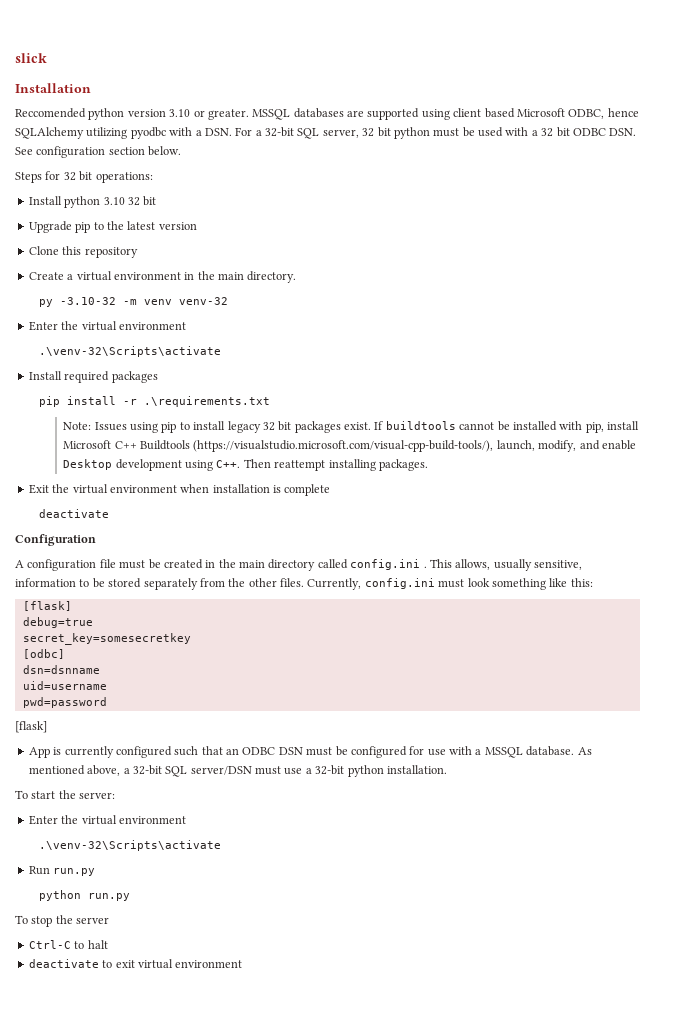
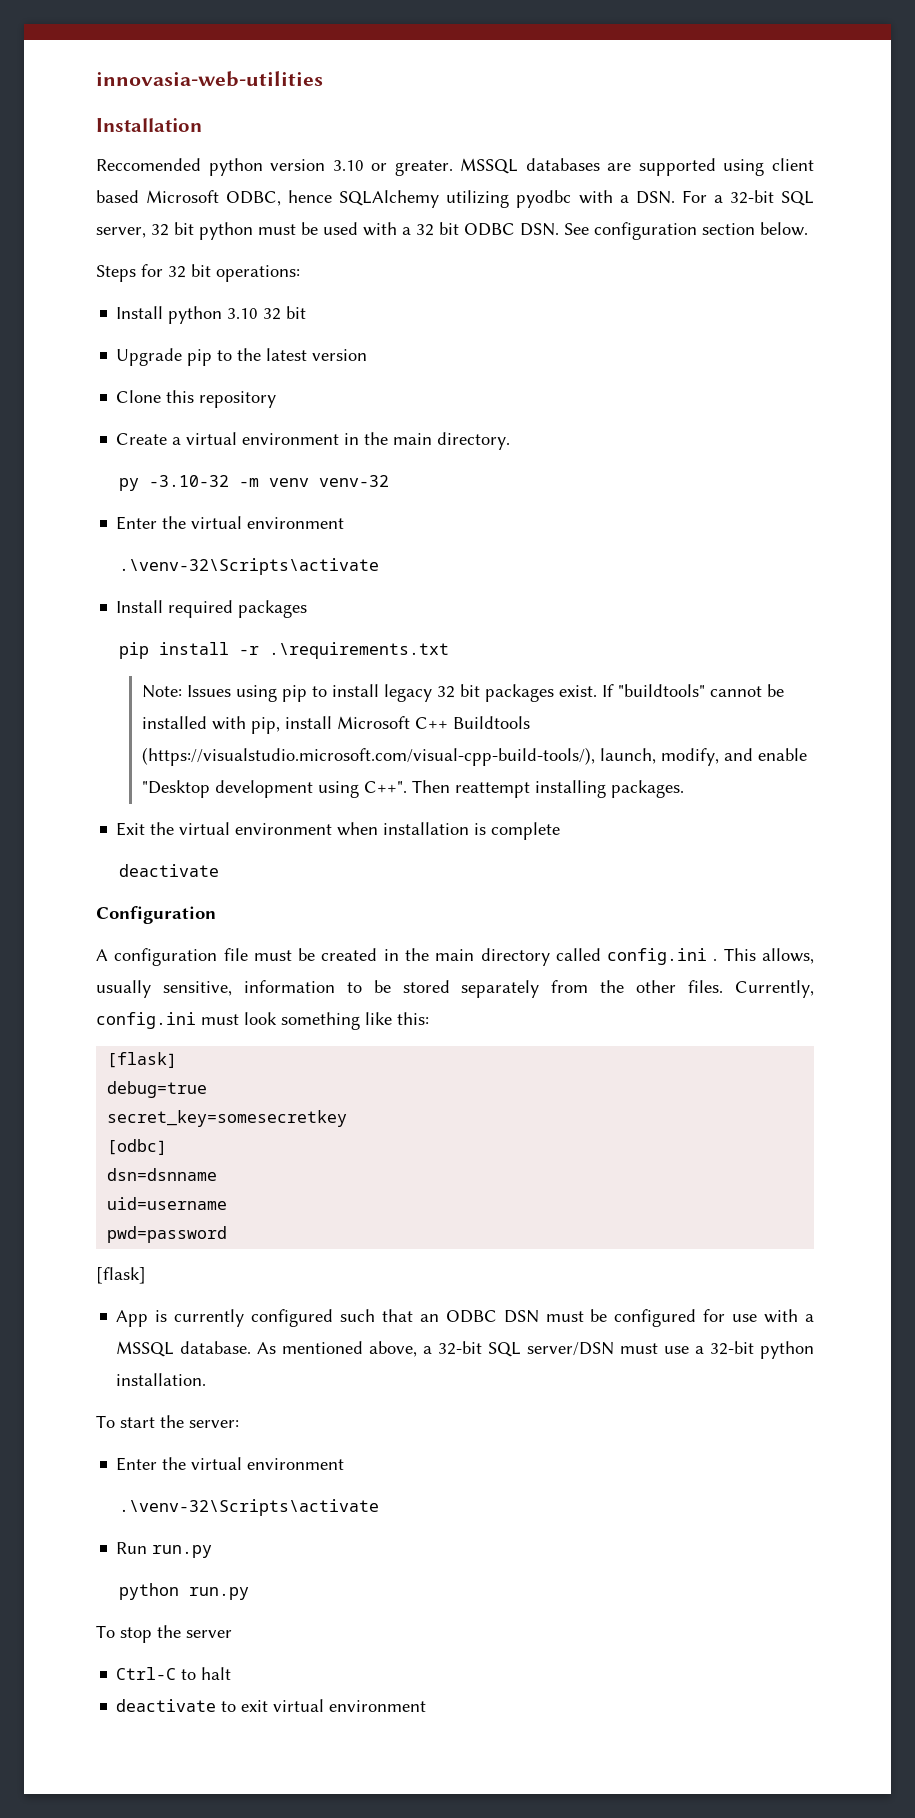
- slick
+ innovasia-web-utilities
- If buildtools cannot be installed with pip, install Microsoft C++ Buildtools (https://visualstudio.microsoft.com/visual-cpp-build-tools/), launch, modify, and enable Desktop development using C++. Then reattempt installing packages.
+ If "buildtools" cannot be installed with pip, install Microsoft C++ Buildtools (https://visualstudio.microsoft.com/visual-cpp-build-tools/), launch, modify, and enable "Desktop development using C++". Then reattempt installing packages.

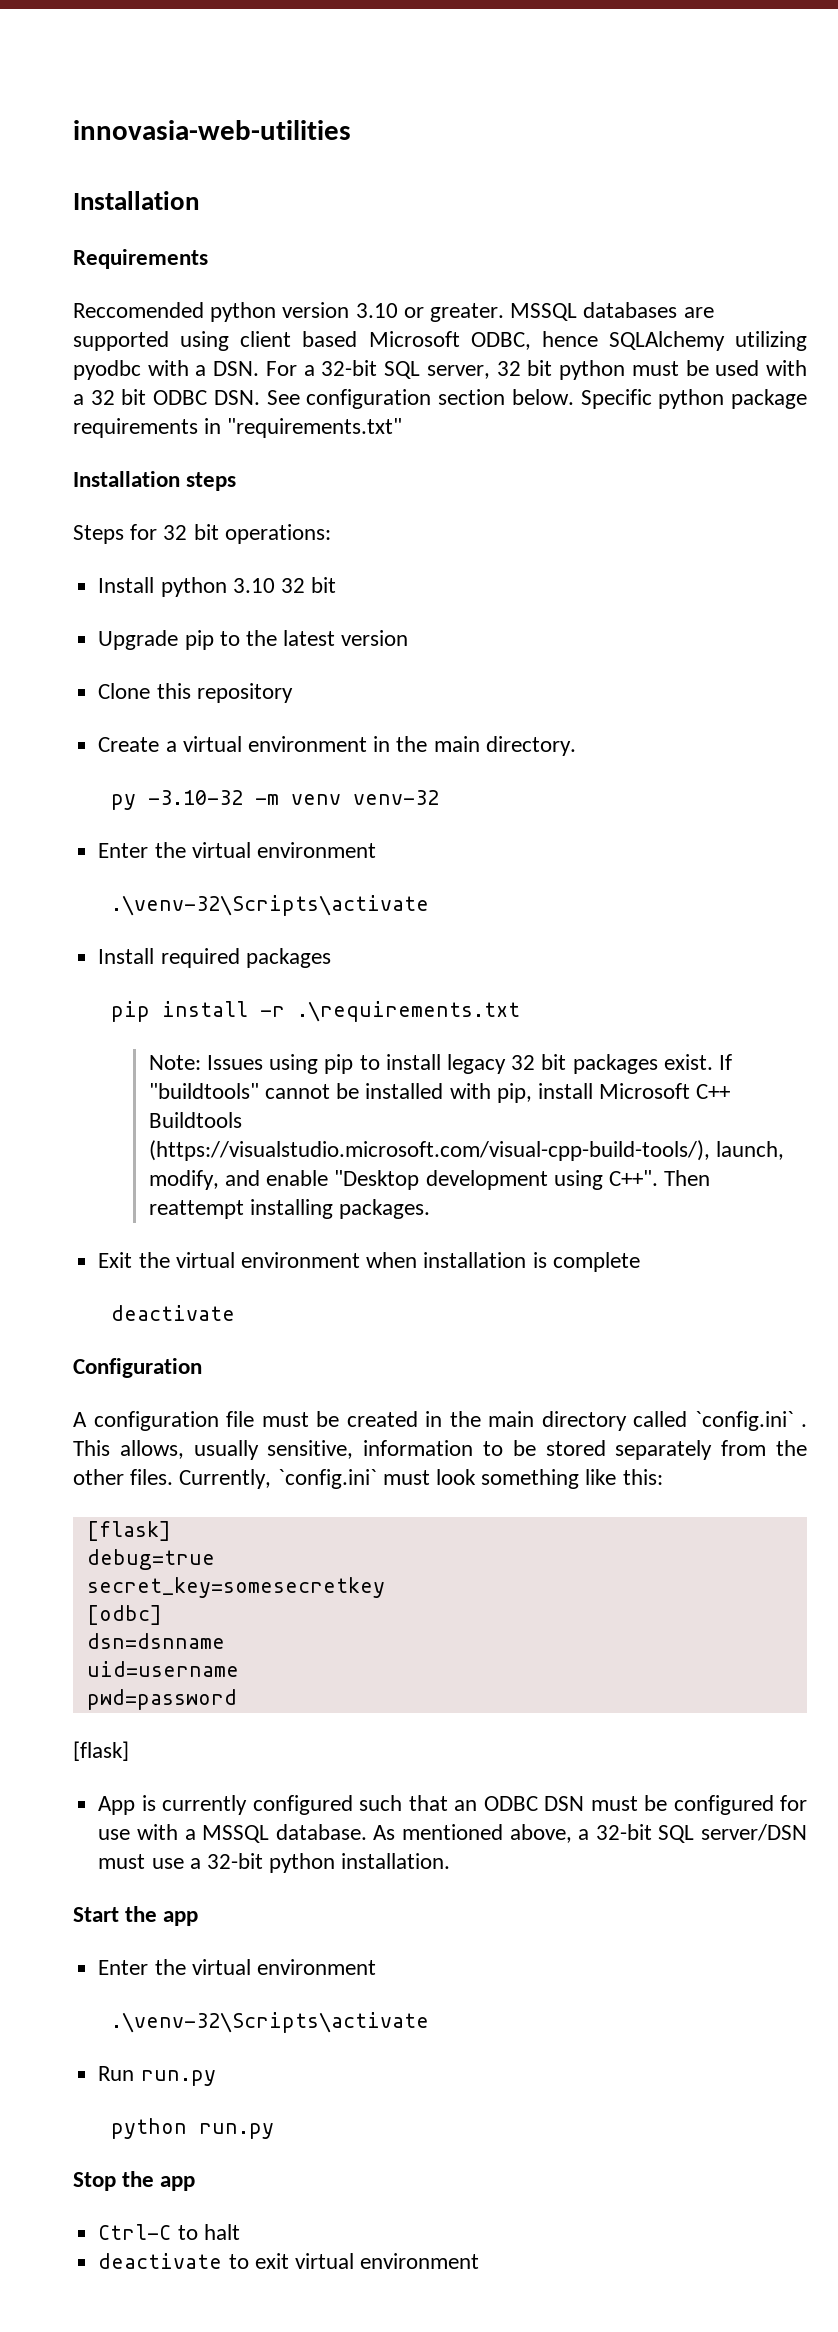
+ Requirements
+ Specific python package requirements in "requirements.txt"
+ Installation steps
- A configuration file must be created in the main directory called config.ini .
+ A configuration file must be created in the main directory called `config.ini` .
- Currently, config.ini must look something like this:
+ Currently, `config.ini` must look something like this:
- To start the server:
+ Start the app
- To stop the server
+ Stop the app

